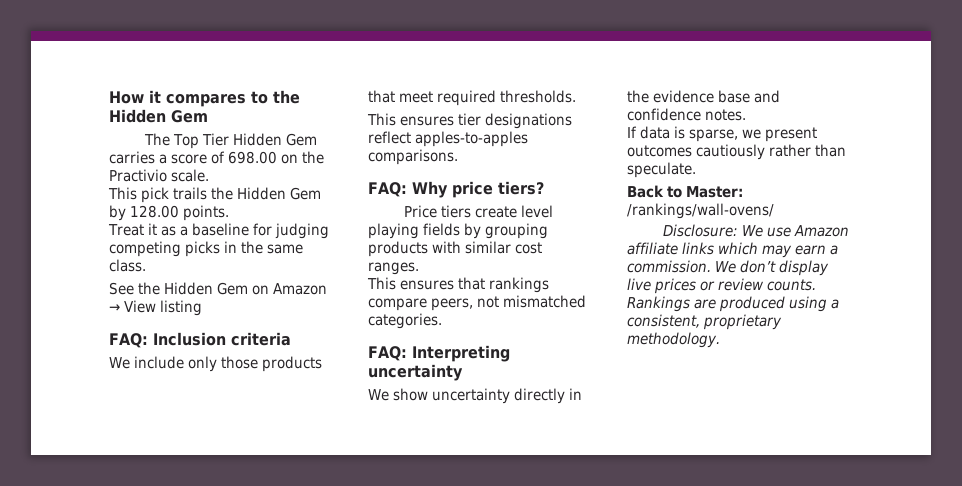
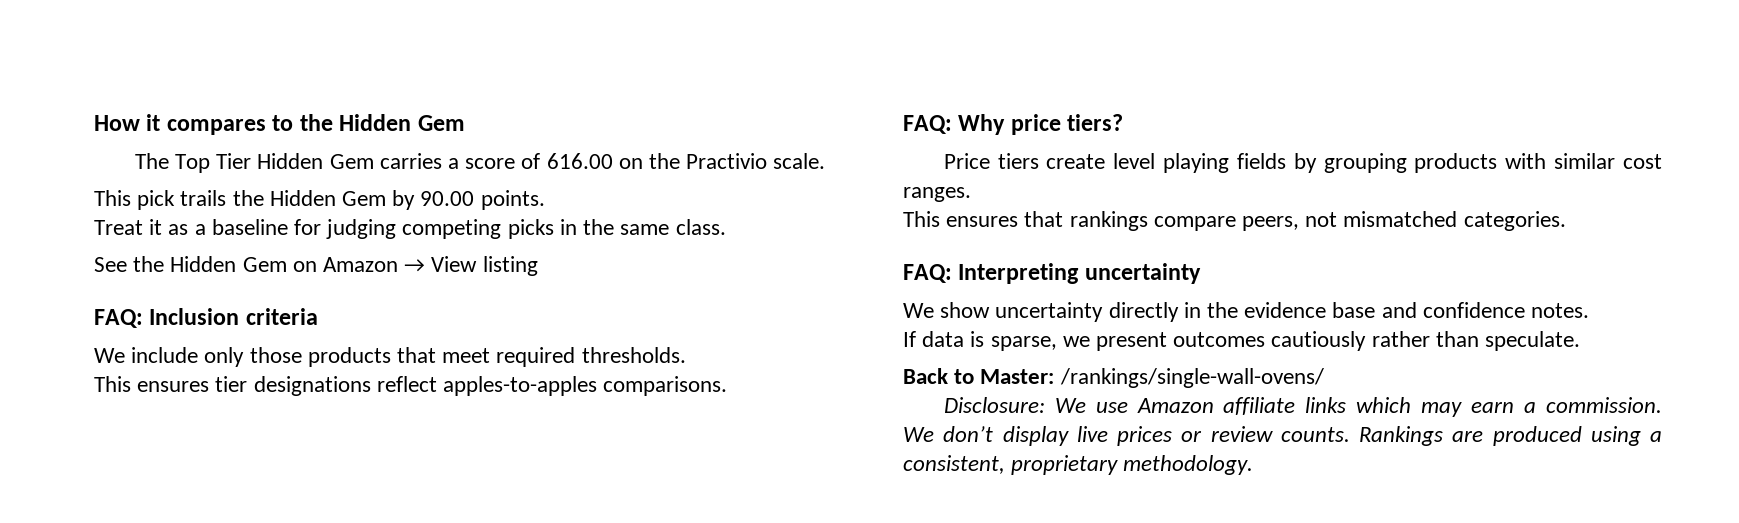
- The Top Tier Hidden Gem carries a score of 698.00 on the Practivio scale.
+ The Top Tier Hidden Gem carries a score of 616.00 on the Practivio scale.
- This pick trails the Hidden Gem by 128.00 points.
+ This pick trails the Hidden Gem by 90.00 points.
- Back to Master: /rankings/wall-ovens/
+ Back to Master: /rankings/single-wall-ovens/

